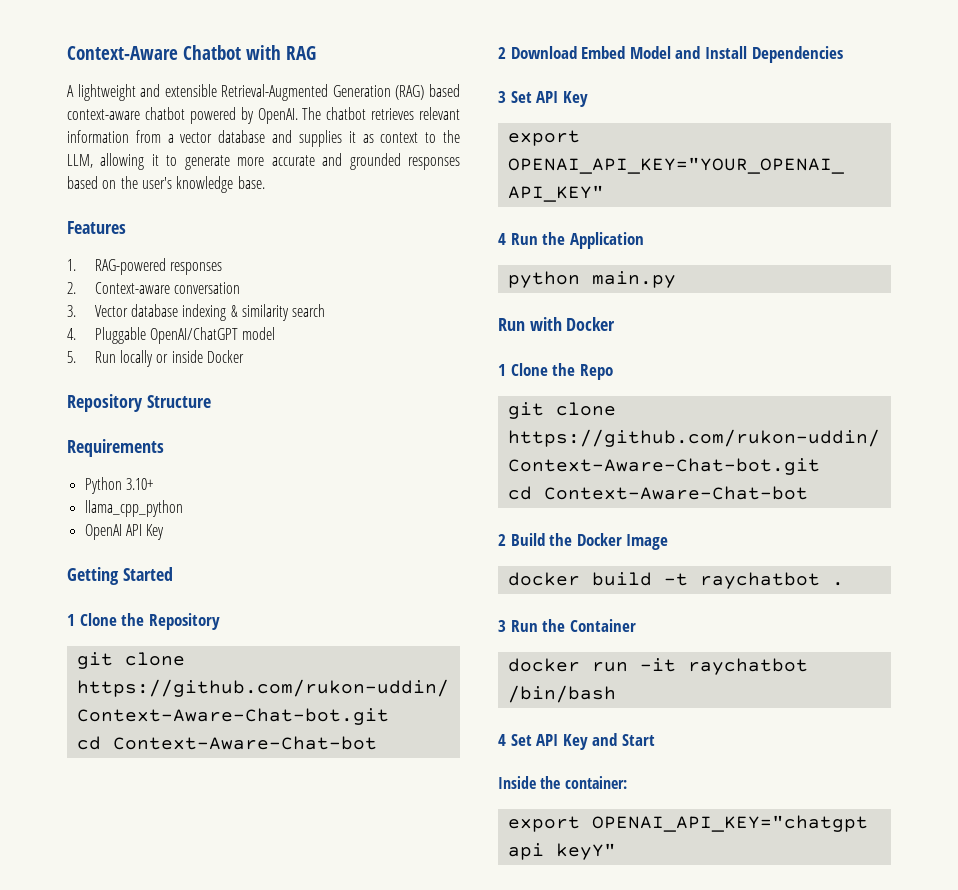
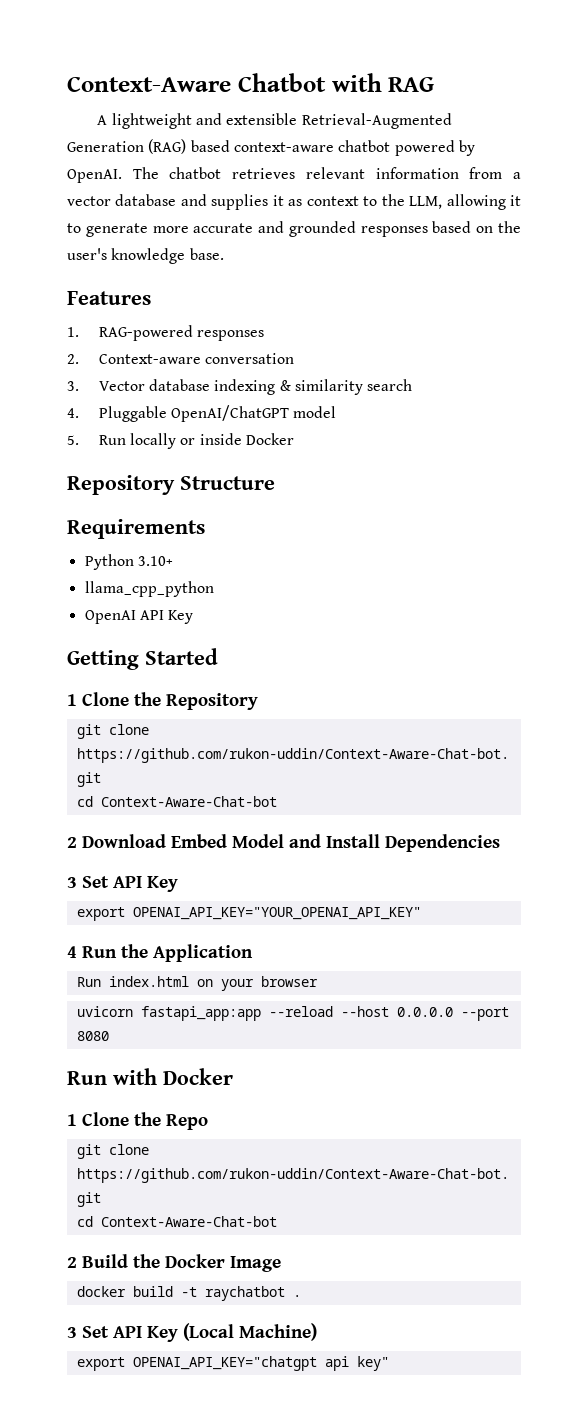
- python main.py
+ Run index.html on your browser
+ uvicorn fastapi_app:app --reload --host 0.0.0.0 --port 8080
- 3 Run the Container
- docker run -it raychatbot /bin/bash
- 4 Set API Key and Start
- Inside the container:
+ 3 Set API Key (Local Machine)
- export OPENAI_API_KEY="chatgpt api keyY"
+ export OPENAI_API_KEY="chatgpt api key"

